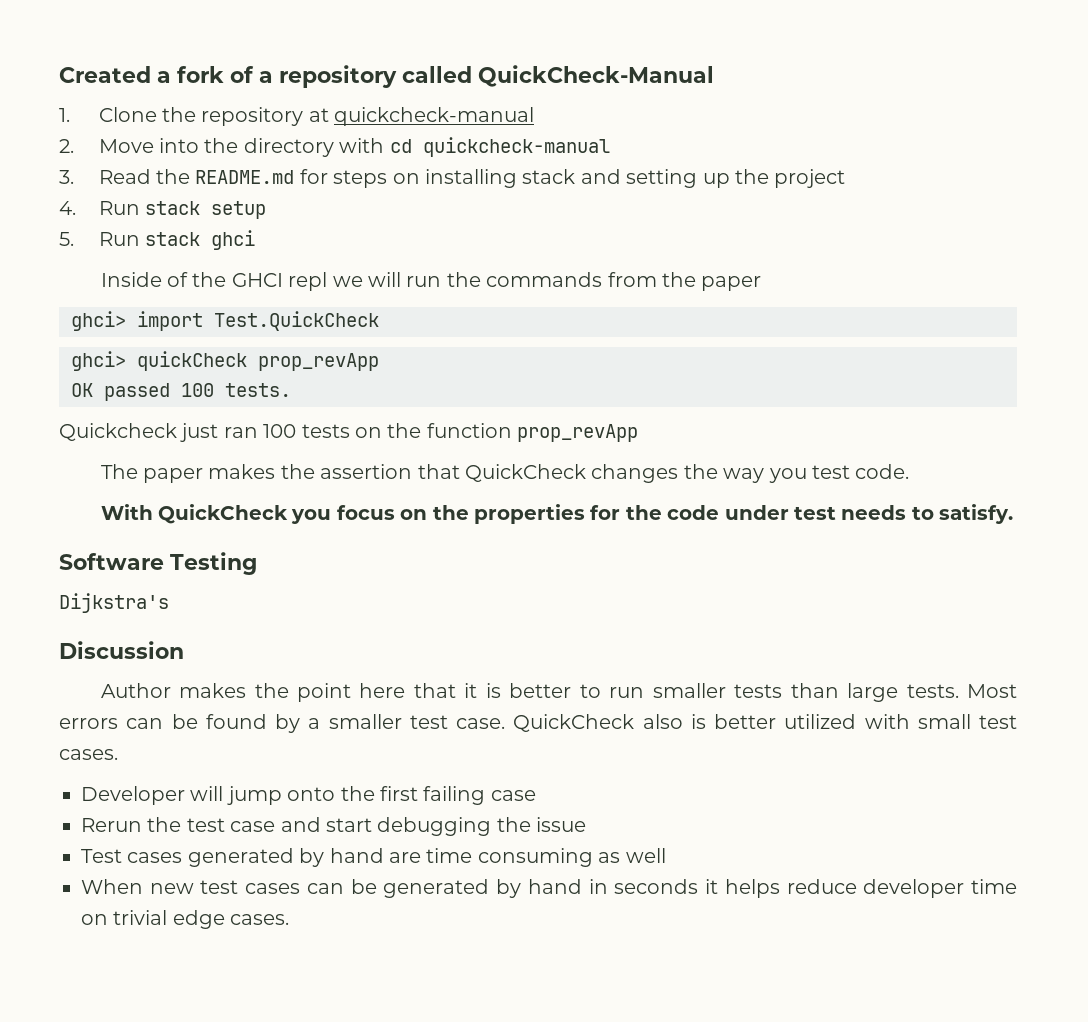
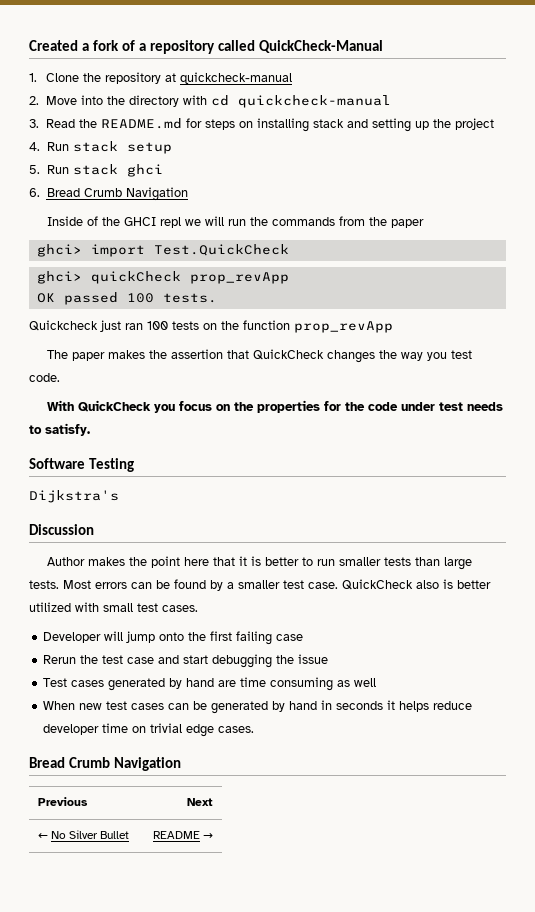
+ 6. Bread Crumb Navigation
  When new test cases can be generated by hand in seconds it helps reduce developer time on trivial edge cases.
+ Bread Crumb Navigation
+ Previous | Next
+ ← No Silver Bullet | README →

